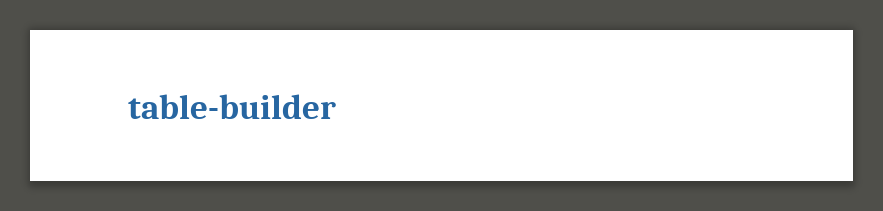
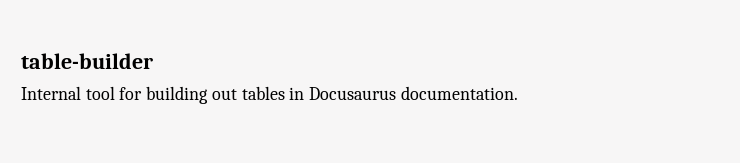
+ Internal tool for building out tables in Docusaurus documentation.

